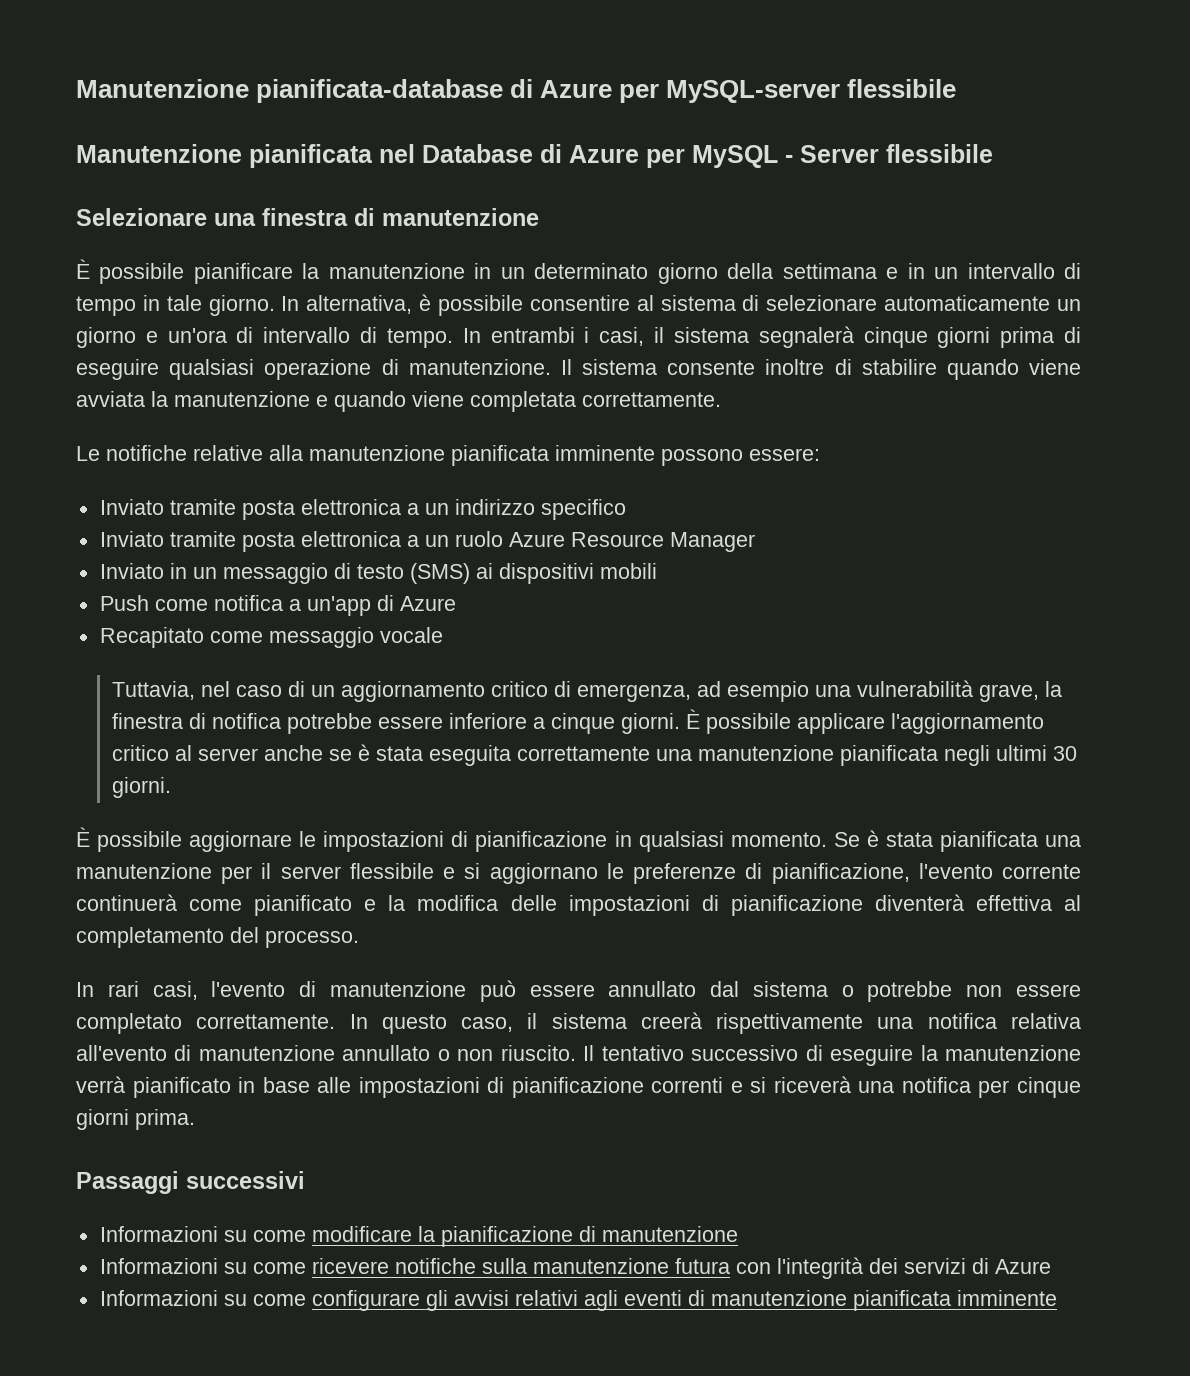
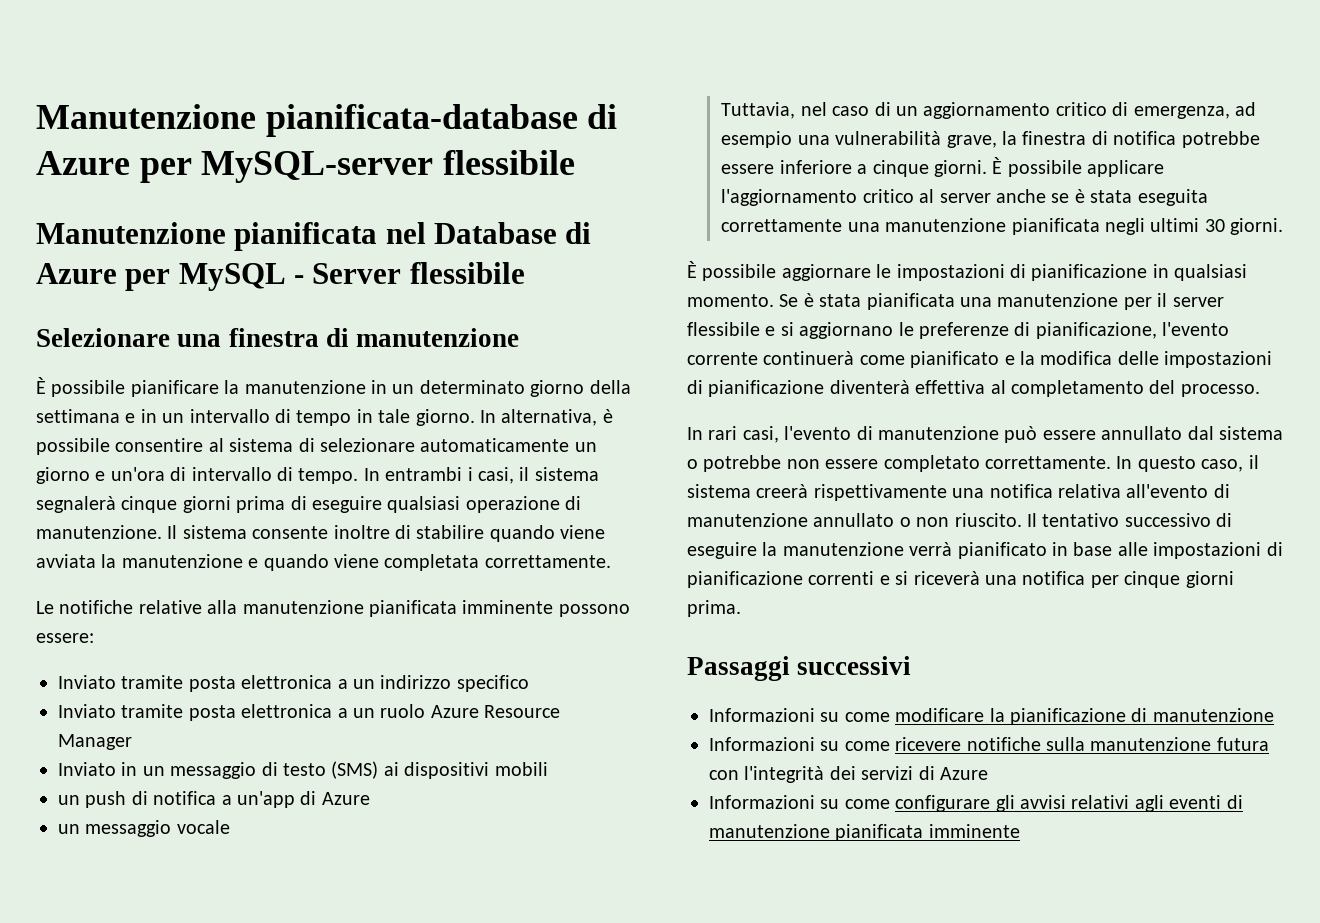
- Push come notifica a un'app di Azure
+ un push di notifica a un'app di Azure
- Recapitato come messaggio vocale
+ un messaggio vocale

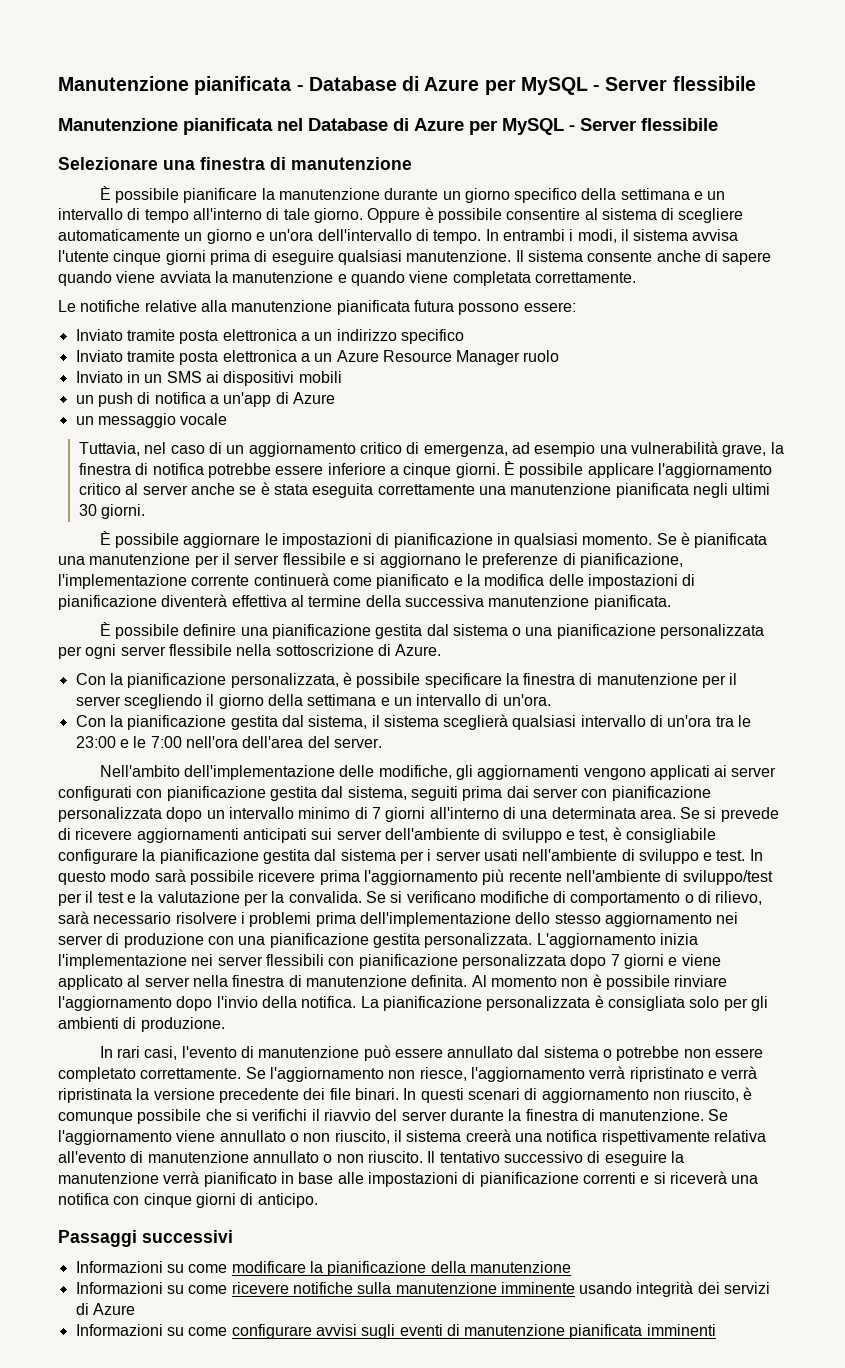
- Manutenzione pianificata-database di Azure per MySQL-server flessibile
+ Manutenzione pianificata - Database di Azure per MySQL - Server flessibile
- È possibile pianificare la manutenzione in un determinato giorno della settimana e in un intervallo di tempo in tale giorno. In alternativa, è possibile consentire al sistema di selezionare automaticamente un giorno e un'ora di intervallo di tempo.
+ È possibile pianificare la manutenzione durante un giorno specifico della settimana e un intervallo di tempo all'interno di tale giorno. Oppure è possibile consentire al sistema di scegliere automaticamente un giorno e un'ora dell'intervallo di tempo.
- In entrambi i casi, il sistema segnalerà cinque giorni prima di eseguire qualsiasi operazione di manutenzione.
+ In entrambi i modi, il sistema avvisa l'utente cinque giorni prima di eseguire qualsiasi manutenzione.
- Il sistema consente inoltre di stabilire quando viene avviata la manutenzione e quando viene completata correttamente.
+ Il sistema consente anche di sapere quando viene avviata la manutenzione e quando viene completata correttamente.
- Le notifiche relative alla manutenzione pianificata imminente possono essere:
+ Le notifiche relative alla manutenzione pianificata futura possono essere:
- Inviato tramite posta elettronica a un ruolo Azure Resource Manager
+ Inviato tramite posta elettronica a un Azure Resource Manager ruolo
- Inviato in un messaggio di testo (SMS) ai dispositivi mobili
+ Inviato in un SMS ai dispositivi mobili
- Se è stata pianificata una manutenzione per il server flessibile e si aggiornano le preferenze di pianificazione, l'evento corrente continuerà come pianificato e la modifica delle impostazioni di pianificazione diventerà effettiva al completamento del processo.
+ Se è pianificata una manutenzione per il server flessibile e si aggiornano le preferenze di pianificazione, l'implementazione corrente continuerà come pianificato e la modifica delle impostazioni di pianificazione diventerà effettiva al termine della successiva manutenzione pianificata.
+ È possibile definire una pianificazione gestita dal sistema o una pianificazione personalizzata per ogni server flessibile nella sottoscrizione di Azure.
+ Con la pianificazione personalizzata, è possibile specificare la finestra di manutenzione per il server scegliendo il giorno della settimana e un intervallo di un'ora.
+ Con la pianificazione gestita dal sistema, il sistema sceglierà qualsiasi intervallo di un'ora tra le 23:00 e le 7:00 nell'ora dell'area del server.
+ Nell'ambito dell'implementazione delle modifiche, gli aggiornamenti vengono applicati ai server configurati con pianificazione gestita dal sistema, seguiti prima dai server con pianificazione personalizzata dopo un intervallo minimo di 7 giorni all'interno di una determinata area. Se si prevede di ricevere aggiornamenti anticipati sui server dell'ambiente di sviluppo e test, è consigliabile configurare la pianificazione gestita dal sistema per i server usati nell'ambiente di sviluppo e test. In questo modo sarà possibile ricevere prima l'aggiornamento più recente nell'ambiente di sviluppo/test per il test e la valutazione per la convalida. Se si verificano modifiche di comportamento o di rilievo, sarà necessario risolvere i problemi prima dell'implementazione dello stesso aggiornamento nei server di produzione con una pianificazione gestita personalizzata. L'aggiornamento inizia l'implementazione nei server flessibili con pianificazione personalizzata dopo 7 giorni e viene applicato al server nella finestra di manutenzione definita. Al momento non è possibile rinviare l'aggiornamento dopo l'invio della notifica. La pianificazione personalizzata è consigliata solo per gli ambienti di produzione.
- In questo caso, il sistema creerà rispettivamente una notifica relativa all'evento di manutenzione annullato o non riuscito.
+ Se l'aggiornamento non riesce, l'aggiornamento verrà ripristinato e verrà ripristinata la versione precedente dei file binari. In questi scenari di aggiornamento non riuscito, è comunque possibile che si verifichi il riavvio del server durante la finestra di manutenzione. Se l'aggiornamento viene annullato o non riuscito, il sistema creerà una notifica rispettivamente relativa all'evento di manutenzione annullato o non riuscito.
- Il tentativo successivo di eseguire la manutenzione verrà pianificato in base alle impostazioni di pianificazione correnti e si riceverà una notifica per cinque giorni prima.
+ Il tentativo successivo di eseguire la manutenzione verrà pianificato in base alle impostazioni di pianificazione correnti e si riceverà una notifica con cinque giorni di anticipo.
- Informazioni su come modificare la pianificazione di manutenzione
+ Informazioni su come modificare la pianificazione della manutenzione
- Informazioni su come ricevere notifiche sulla manutenzione futura con l'integrità dei servizi di Azure
+ Informazioni su come ricevere notifiche sulla manutenzione imminente usando integrità dei servizi di Azure
- Informazioni su come configurare gli avvisi relativi agli eventi di manutenzione pianificata imminente
+ Informazioni su come configurare avvisi sugli eventi di manutenzione pianificata imminenti

